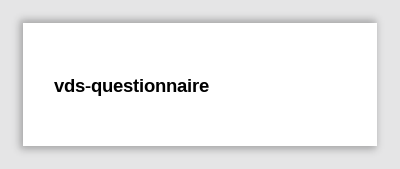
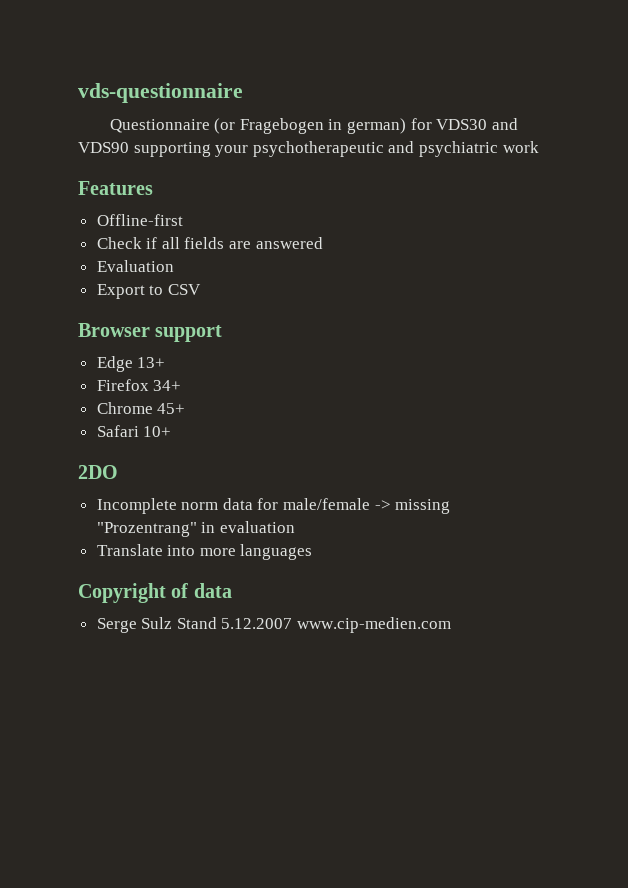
+ Questionnaire (or Fragebogen in german) for VDS30 and VDS90 supporting your psychotherapeutic and psychiatric work
+ Features
+ Offline-first
+ Check if all fields are answered
+ Evaluation
+ Export to CSV
+ Browser support
+ Edge 13+
+ Firefox 34+
+ Chrome 45+
+ Safari 10+
+ 2DO
+ Incomplete norm data for male/female -> missing "Prozentrang" in evaluation
+ Translate into more languages
+ Copyright of data
+ Serge Sulz Stand 5.12.2007 www.cip-medien.com

